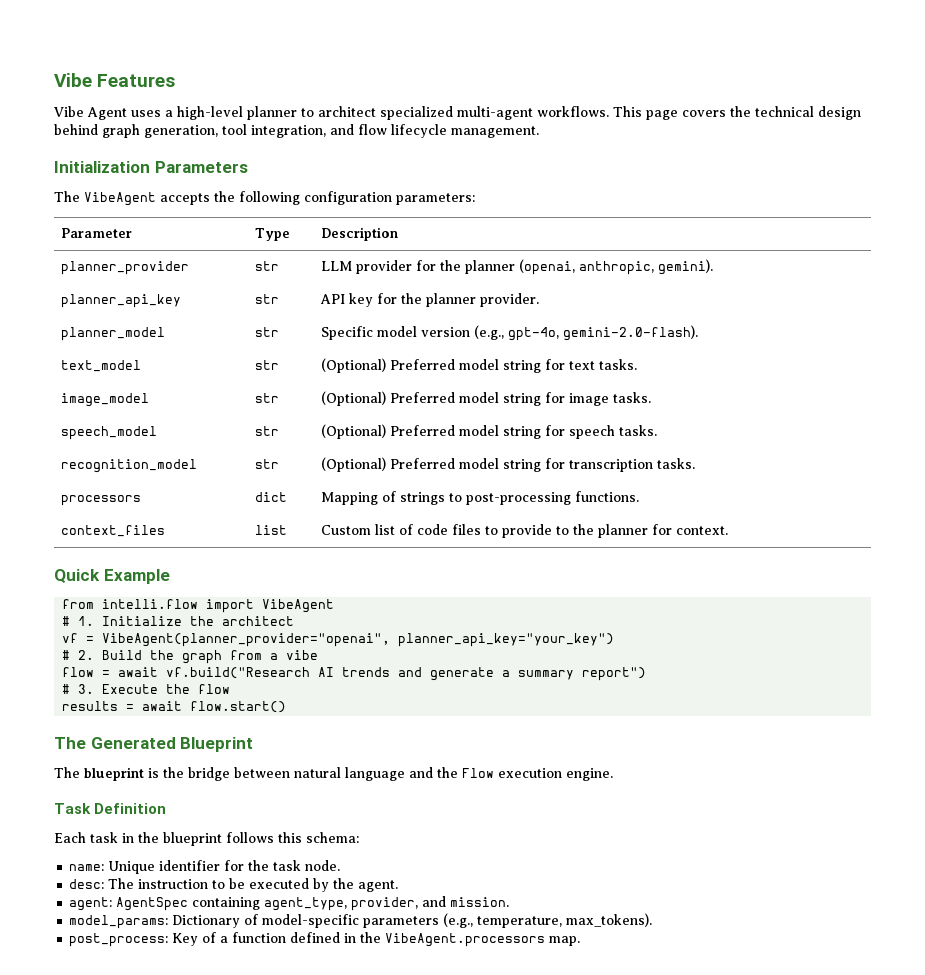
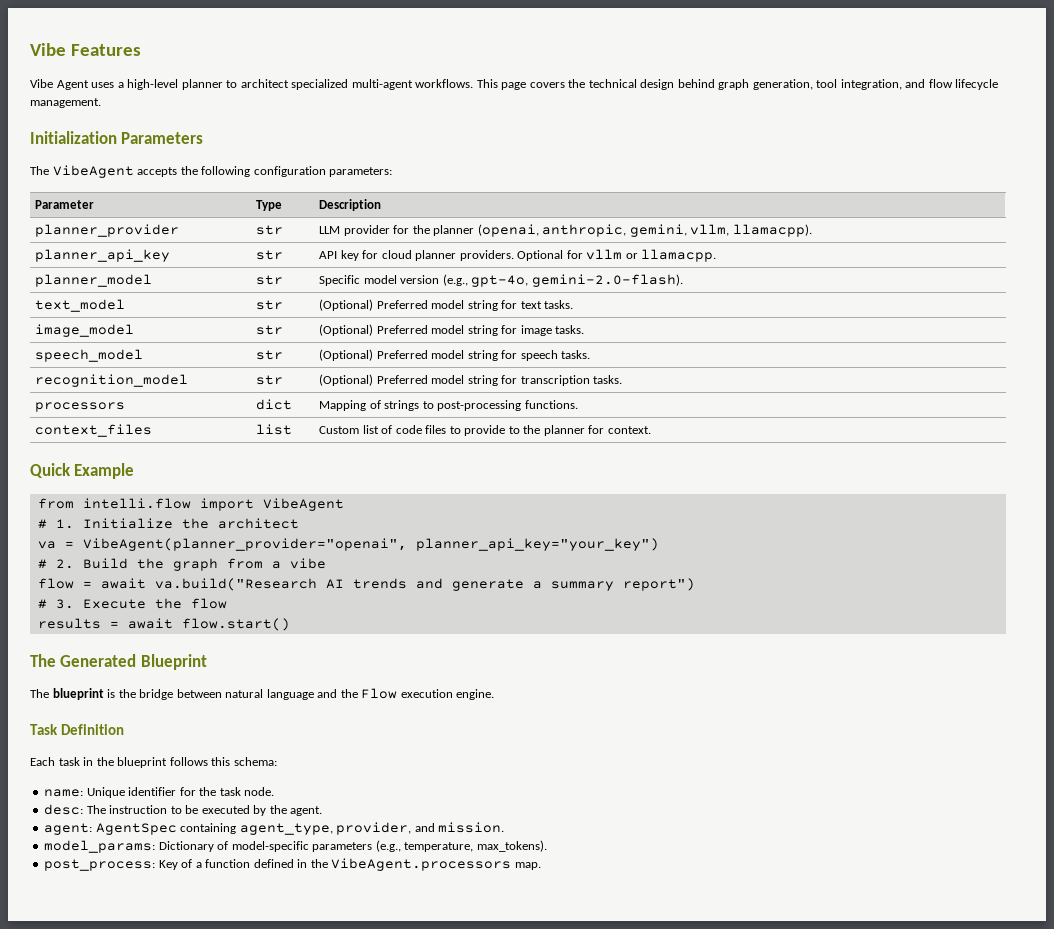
- planner_provider | str | LLM provider for the planner (openai, anthropic, gemini).
+ planner_provider | str | LLM provider for the planner (openai, anthropic, gemini, vllm, llamacpp).
- planner_api_key | str | API key for the planner provider.
+ planner_api_key | str | API key for cloud planner providers. Optional for vllm or llamacpp.
- vf = VibeAgent(planner_provider="openai", planner_api_key="your_key")
+ va = VibeAgent(planner_provider="openai", planner_api_key="your_key")
- flow = await vf.build("Research AI trends and generate a summary report")
+ flow = await va.build("Research AI trends and generate a summary report")

